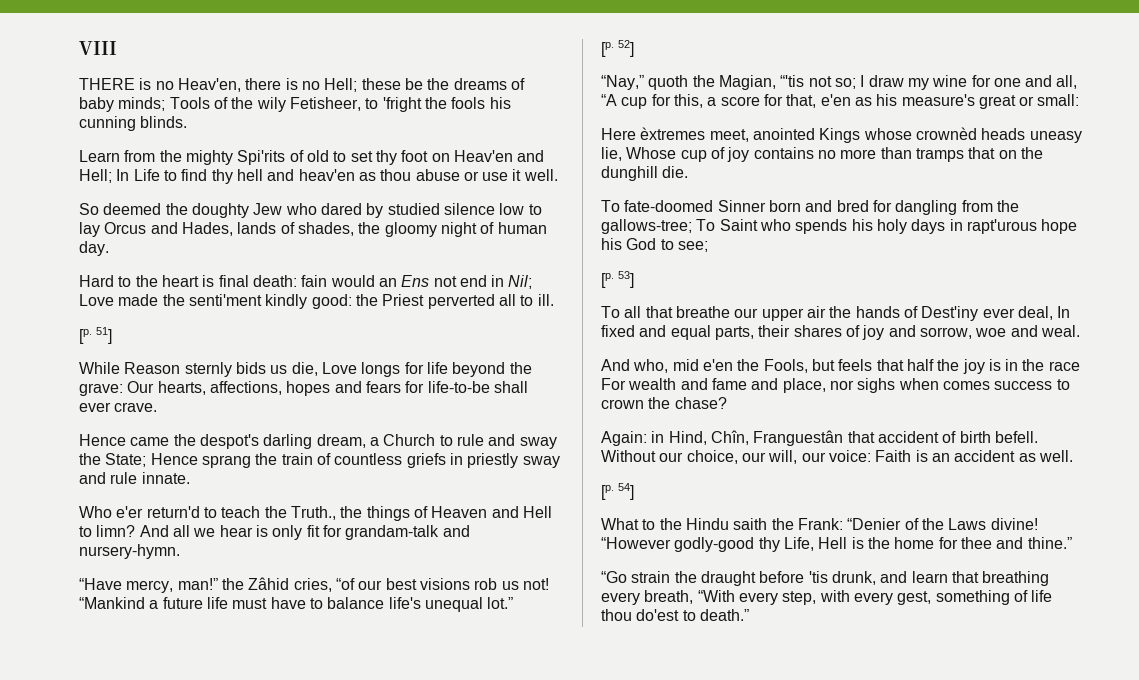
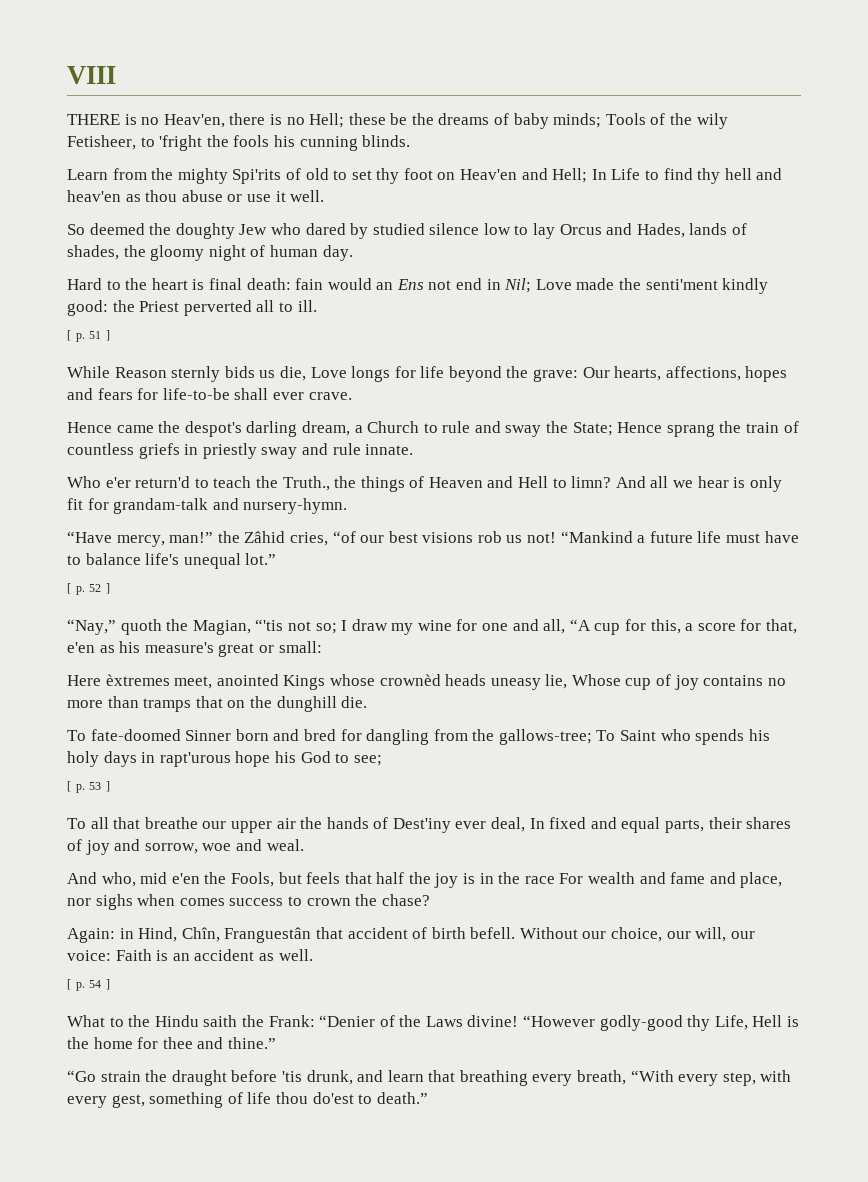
- [p. 51]
+ [ p. 51 ]
- [p. 52]
+ [ p. 52 ]
- [p. 53]
+ [ p. 53 ]
- [p. 54]
+ [ p. 54 ]

